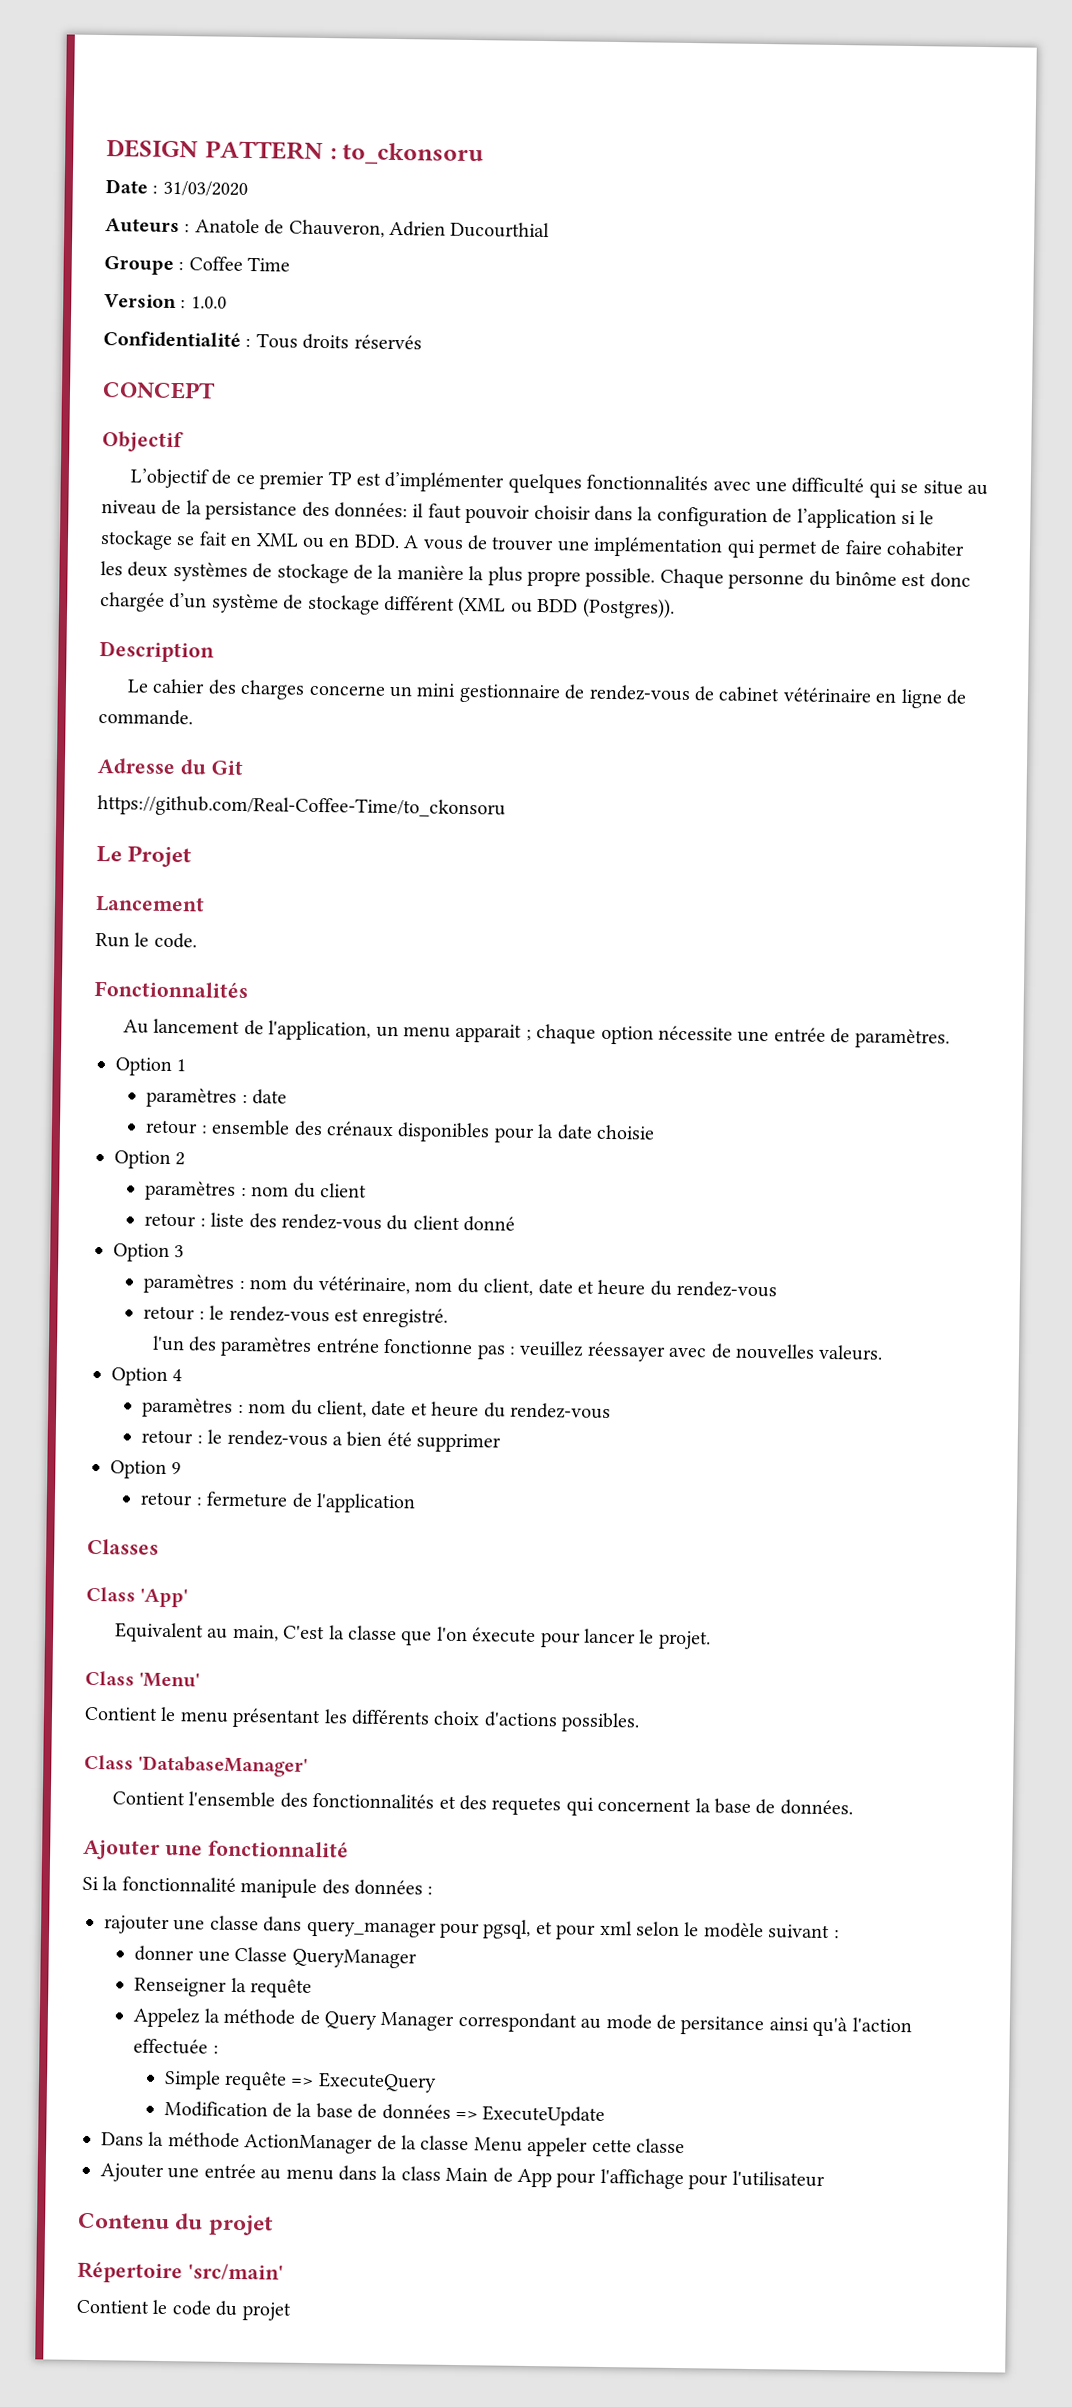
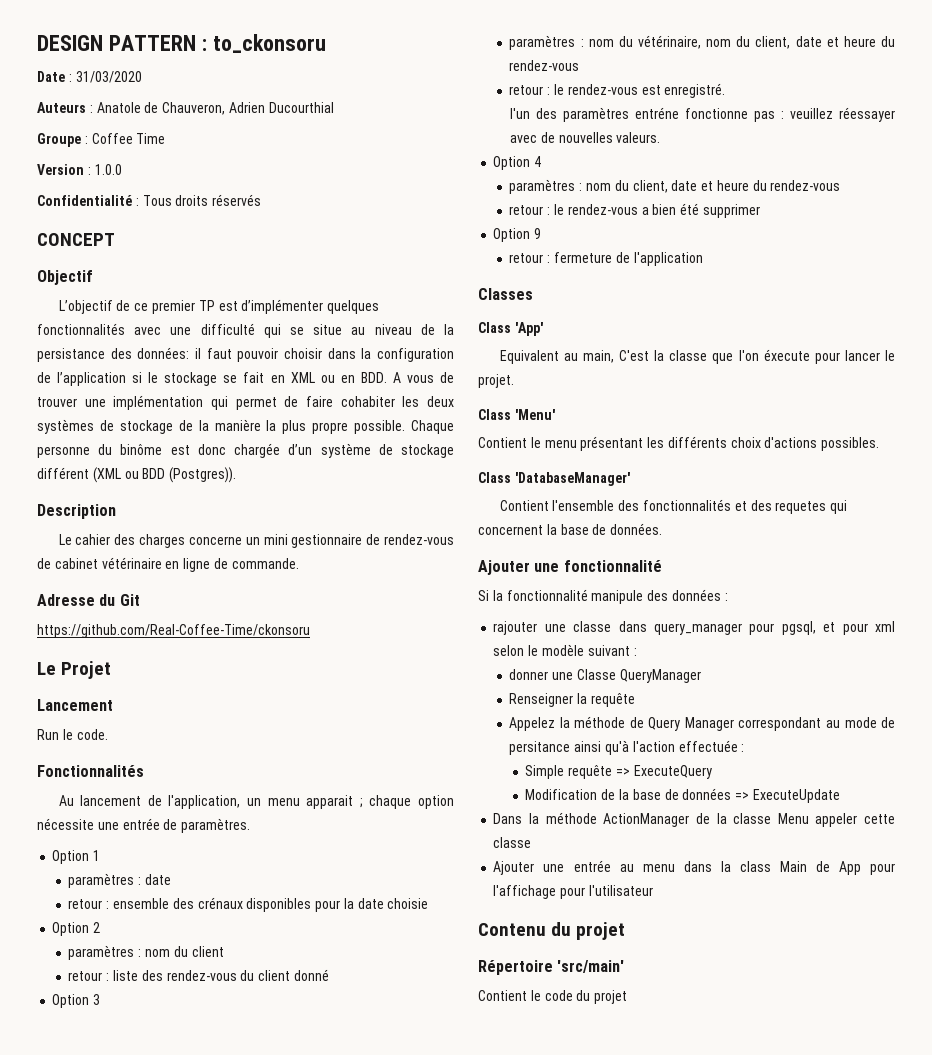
- https://github.com/Real-Coffee-Time/to_ckonsoru
+ https://github.com/Real-Coffee-Time/ckonsoru

